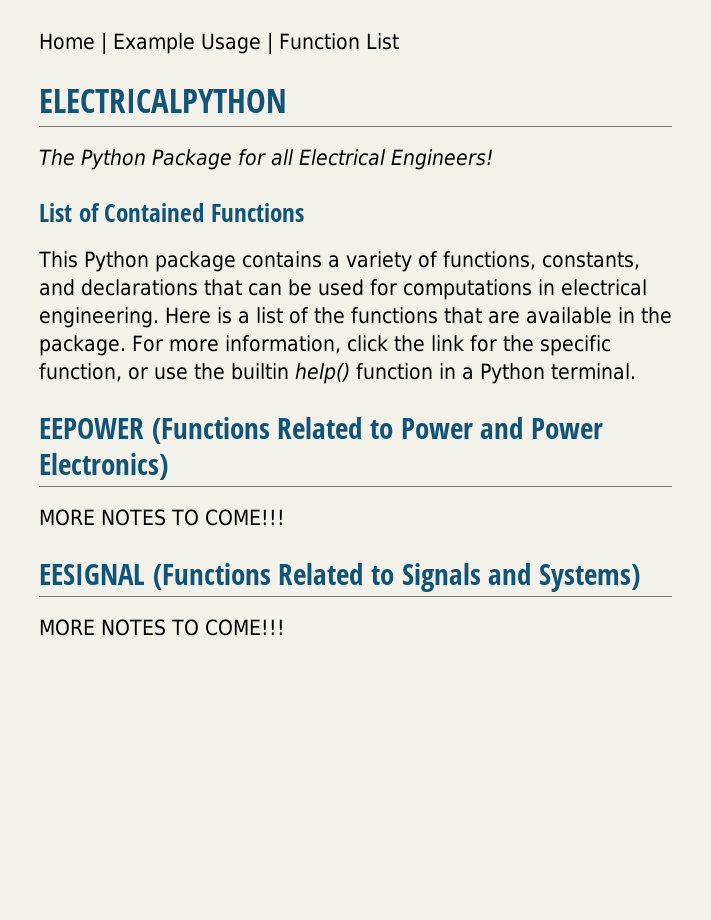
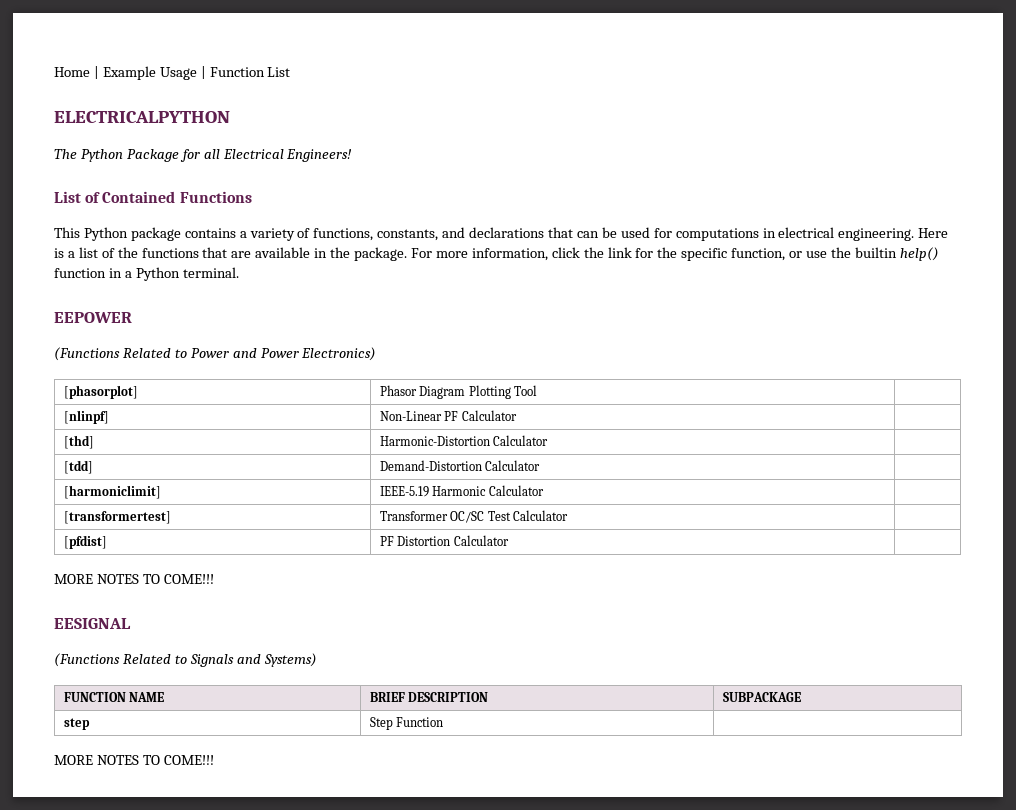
- EEPOWER (Functions Related to Power and Power Electronics)
+ EEPOWER
+ (Functions Related to Power and Power Electronics)
+ [phasorplot] | Phasor Diagram Plotting Tool |
+ [nlinpf] | Non-Linear PF Calculator |
+ [thd] | Harmonic-Distortion Calculator |
+ [tdd] | Demand-Distortion Calculator |
+ [harmoniclimit] | IEEE-5.19 Harmonic Calculator |
+ [transformertest] | Transformer OC/SC Test Calculator |
+ [pfdist] | PF Distortion Calculator |
- EESIGNAL (Functions Related to Signals and Systems)
+ EESIGNAL
+ (Functions Related to Signals and Systems)
+ FUNCTION NAME | BRIEF DESCRIPTION | SUBPACKAGE
+ step | Step Function |

